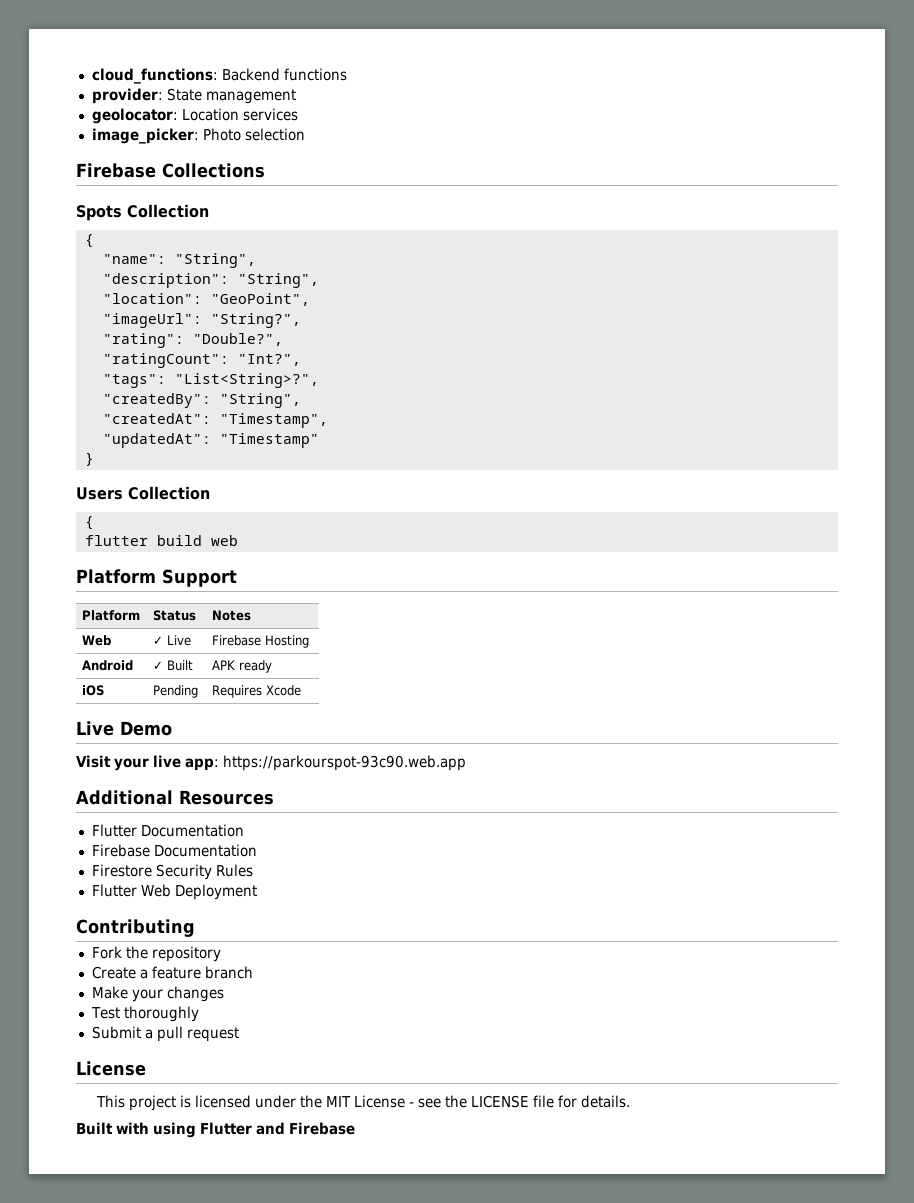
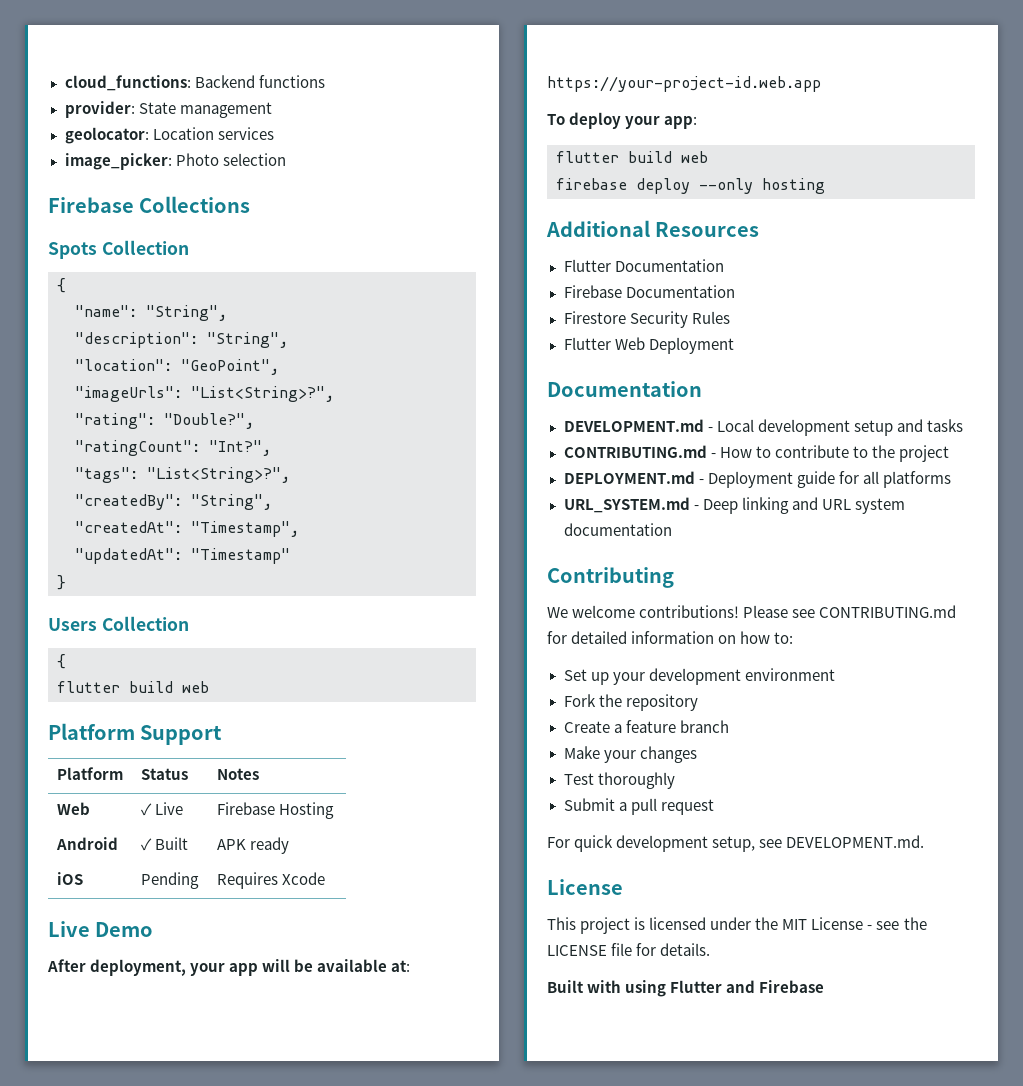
- "imageUrl": "String?",
+ "imageUrls": "List<String>?",
- Visit your live app: https://parkourspot-93c90.web.app
+ After deployment, your app will be available at: https://your-project-id.web.app
+ To deploy your app:
+ flutter build web
+ firebase deploy --only hosting
  Flutter Web Deployment
+ Documentation
+ DEVELOPMENT.md - Local development setup and tasks
+ CONTRIBUTING.md - How to contribute to the project
+ DEPLOYMENT.md - Deployment guide for all platforms
+ URL_SYSTEM.md - Deep linking and URL system documentation
  Contributing
+ We welcome contributions! Please see CONTRIBUTING.md for detailed information on how to:
+ Set up your development environment
+ For quick development setup, see DEVELOPMENT.md.

